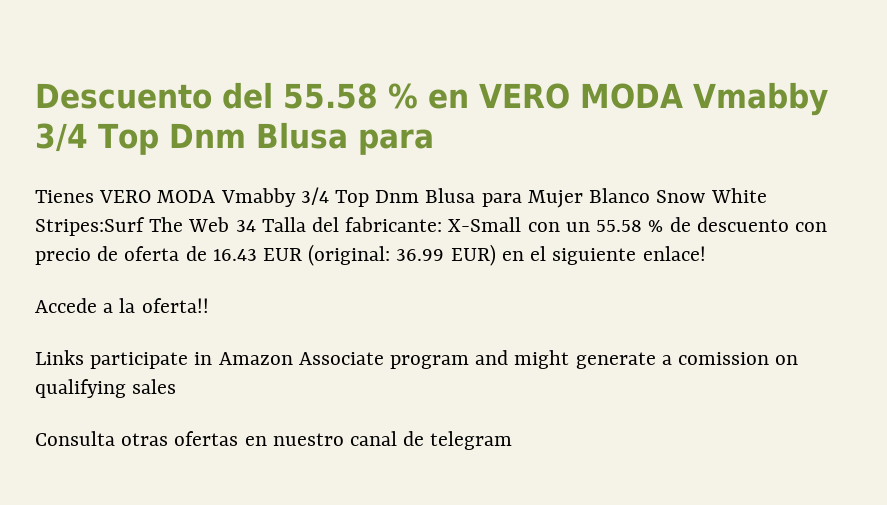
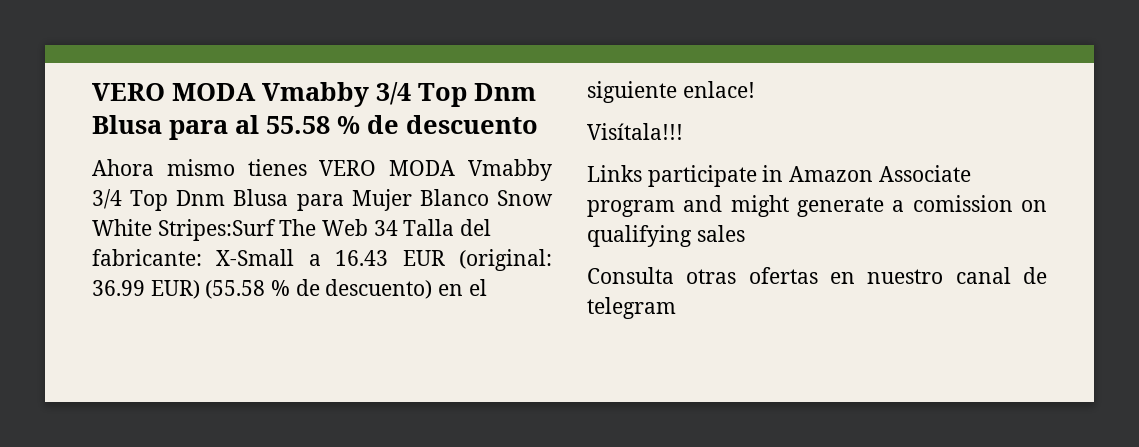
- Descuento del 55.58 % en VERO MODA Vmabby 3/4 Top Dnm Blusa para
- Tienes VERO MODA Vmabby 3/4 Top Dnm Blusa para Mujer Blanco Snow White Stripes:Surf The Web 34 Talla del fabricante: X-Small con un 55.58 % de descuento con precio de oferta de 16.43 EUR (original: 36.99 EUR) en el siguiente enlace!
+ VERO MODA Vmabby 3/4 Top Dnm Blusa para al 55.58 % de descuento
+ Ahora mismo tienes VERO MODA Vmabby 3/4 Top Dnm Blusa para Mujer Blanco Snow White Stripes:Surf The Web 34 Talla del fabricante: X-Small a 16.43 EUR (original: 36.99 EUR) (55.58 % de descuento) en el siguiente enlace!
- Accede a la oferta!!
+ Visítala!!!

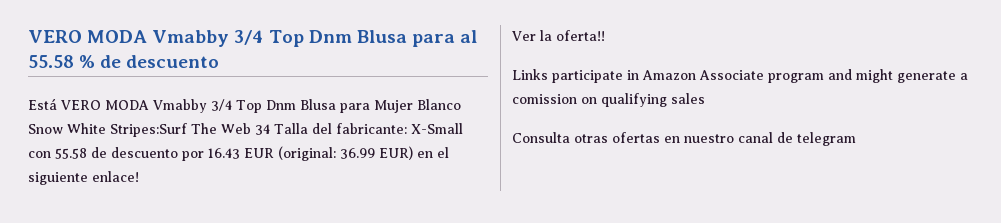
- Ahora mismo tienes VERO MODA Vmabby 3/4 Top Dnm Blusa para Mujer Blanco Snow White Stripes:Surf The Web 34 Talla del fabricante: X-Small a 16.43 EUR (original: 36.99 EUR) (55.58 % de descuento) en el siguiente enlace!
+ Está VERO MODA Vmabby 3/4 Top Dnm Blusa para Mujer Blanco Snow White Stripes:Surf The Web 34 Talla del fabricante: X-Small con 55.58 de descuento por 16.43 EUR (original: 36.99 EUR) en el siguiente enlace!
- Visítala!!!
+ Ver la oferta!!

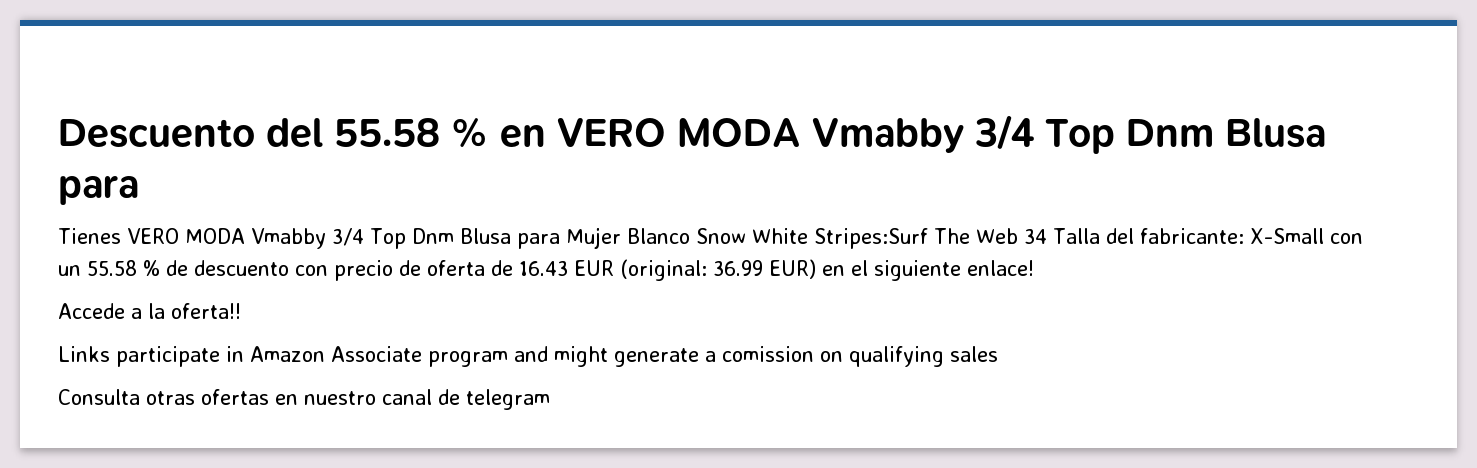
- VERO MODA Vmabby 3/4 Top Dnm Blusa para al 55.58 % de descuento
- Está VERO MODA Vmabby 3/4 Top Dnm Blusa para Mujer Blanco Snow White Stripes:Surf The Web 34 Talla del fabricante: X-Small con 55.58 de descuento por 16.43 EUR (original: 36.99 EUR) en el siguiente enlace!
+ Descuento del 55.58 % en VERO MODA Vmabby 3/4 Top Dnm Blusa para
+ Tienes VERO MODA Vmabby 3/4 Top Dnm Blusa para Mujer Blanco Snow White Stripes:Surf The Web 34 Talla del fabricante: X-Small con un 55.58 % de descuento con precio de oferta de 16.43 EUR (original: 36.99 EUR) en el siguiente enlace!
- Ver la oferta!!
+ Accede a la oferta!!

